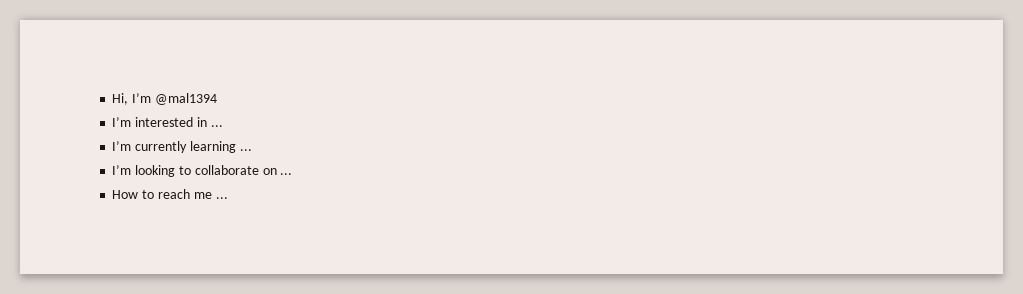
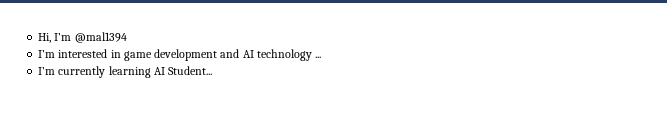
- I’m interested in ...
+ I’m interested in game development and AI technology ...
- I’m currently learning ...
- I’m looking to collaborate on ...
- How to reach me ...
+ I’m currently learning AI Student...

